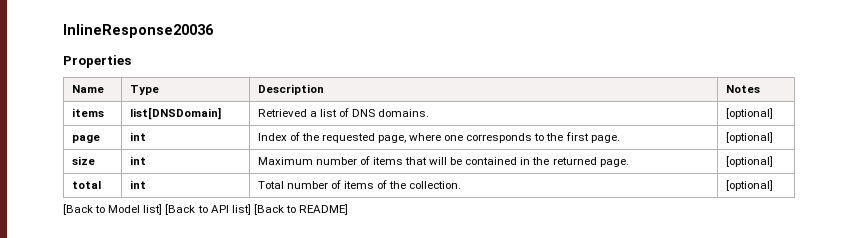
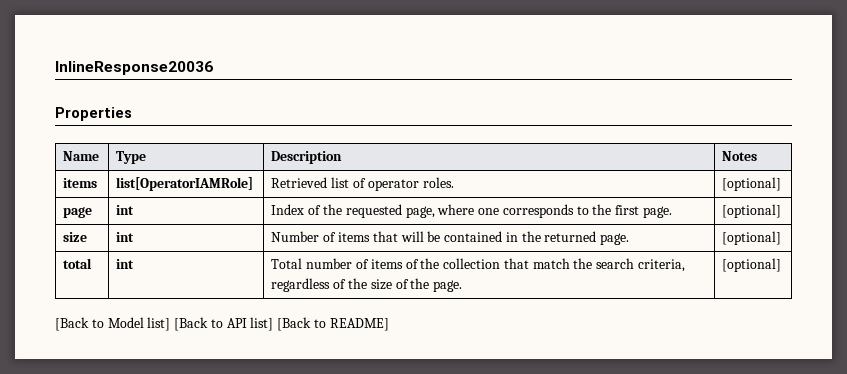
- items | list[DNSDomain] | Retrieved a list of DNS domains. | [optional]
+ items | list[OperatorIAMRole] | Retrieved list of operator roles. | [optional]
- size | int | Maximum number of items that will be contained in the returned page. | [optional]
+ size | int | Number of items that will be contained in the returned page. | [optional]
- total | int | Total number of items of the collection. | [optional]
+ total | int | Total number of items of the collection that match the search criteria, regardless of the size of the page. | [optional]

